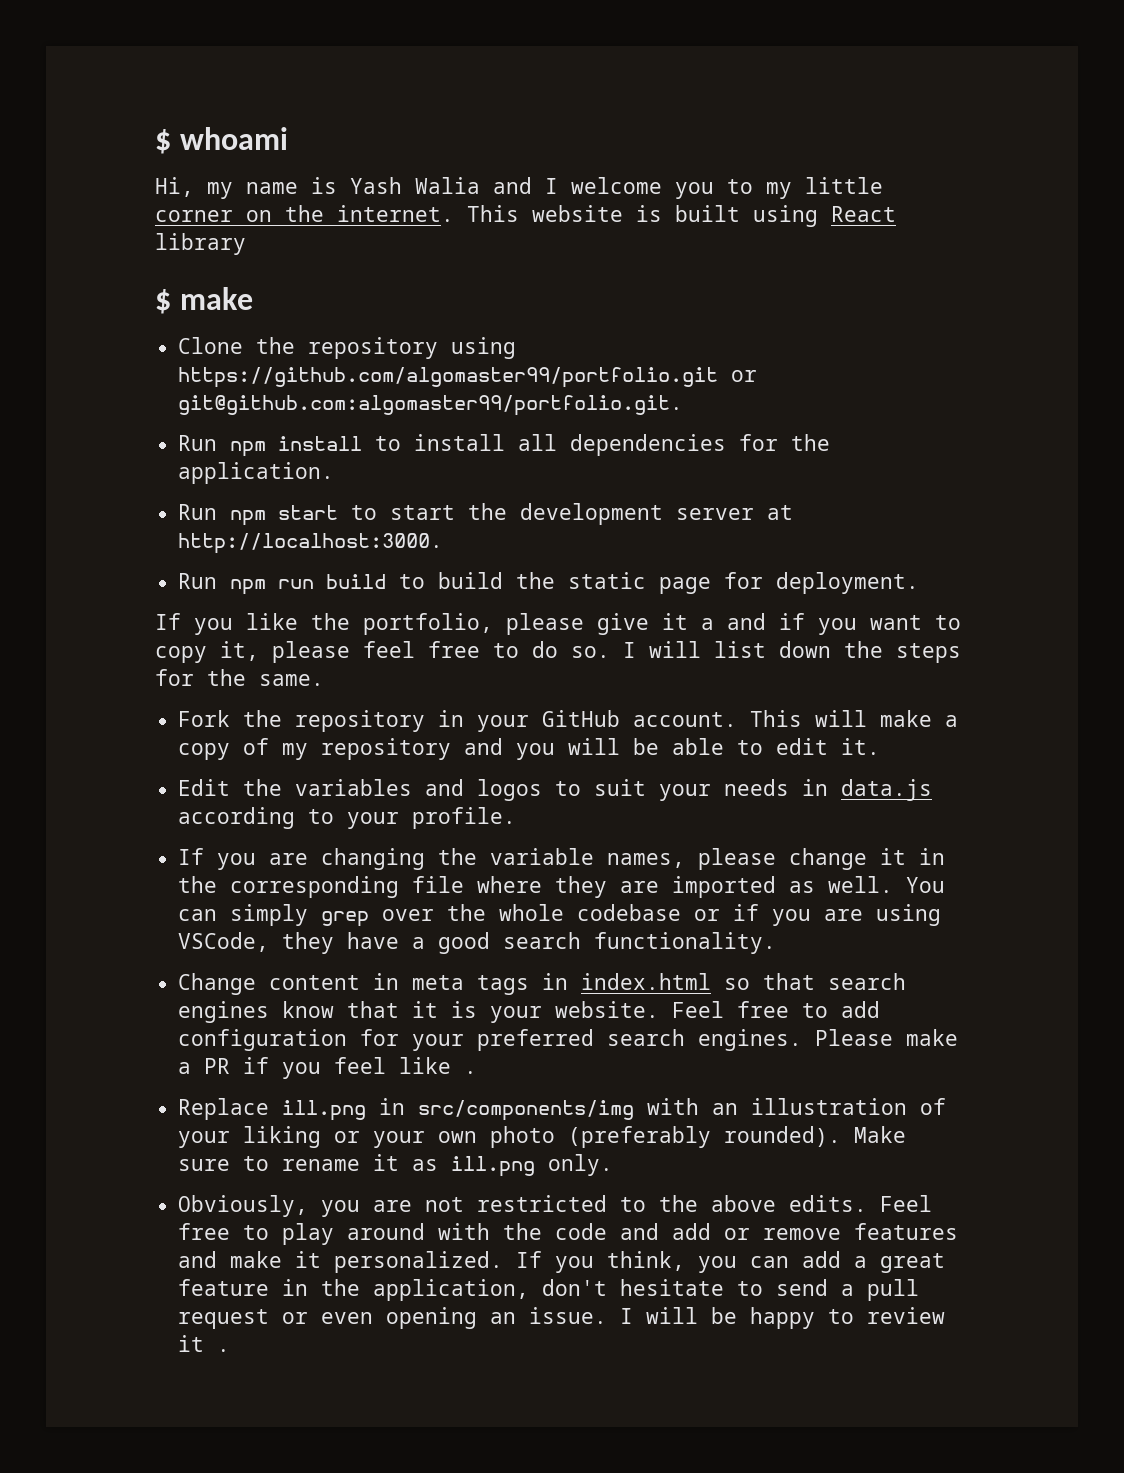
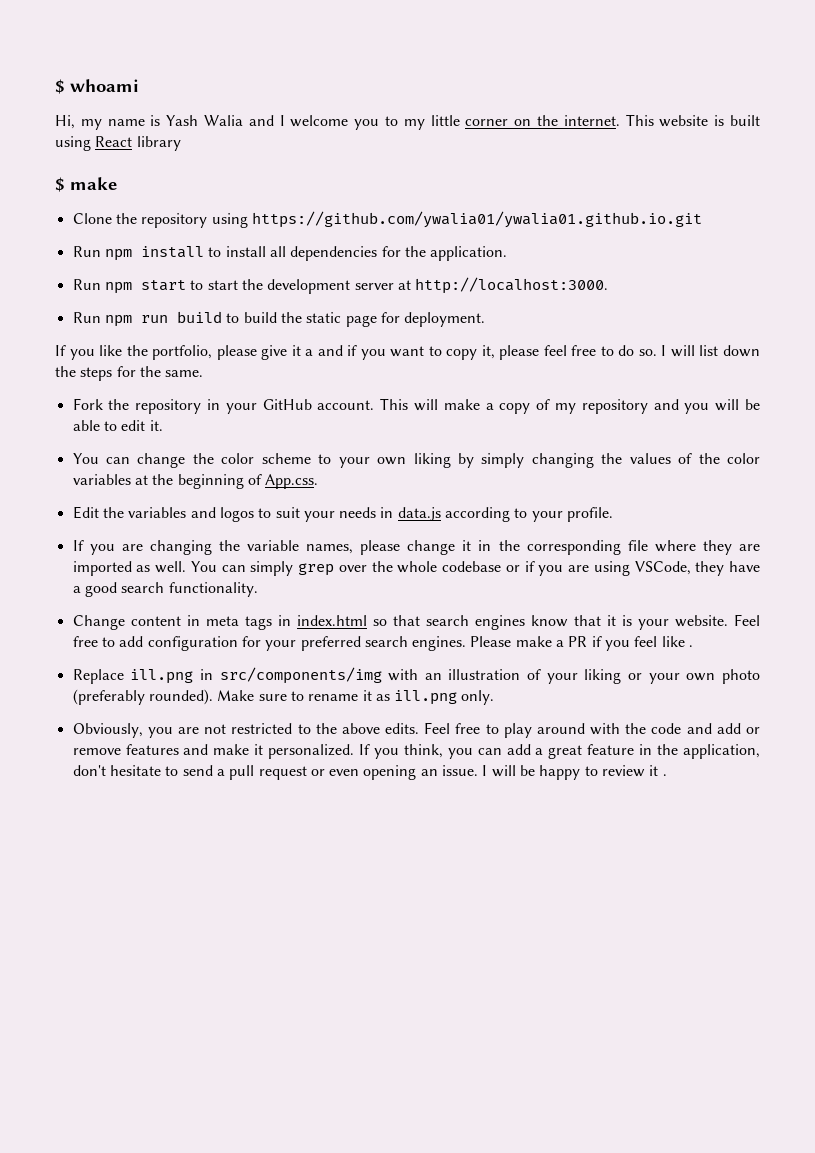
- Clone the repository using https://github.com/algomaster99/portfolio.git or git@github.com:algomaster99/portfolio.git.
+ Clone the repository using https://github.com/ywalia01/ywalia01.github.io.git
+ You can change the color scheme to your own liking by simply changing the values of the color variables at the beginning of App.css.

